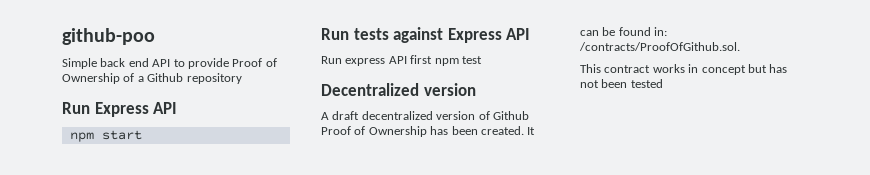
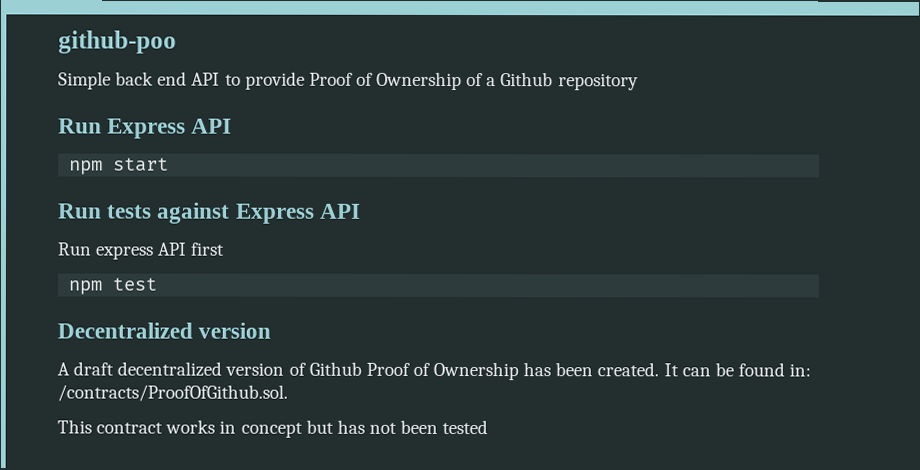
- Run express API first npm test
+ Run express API first
+ npm test

